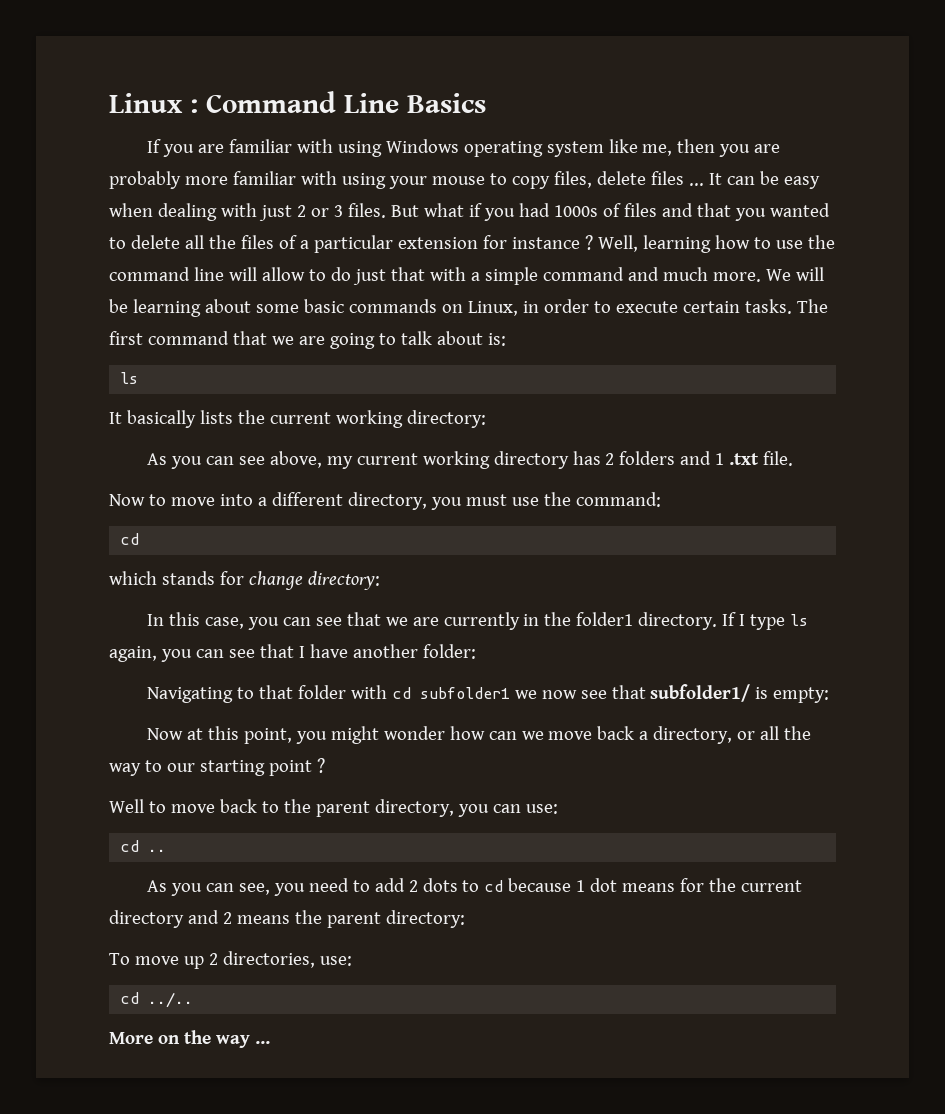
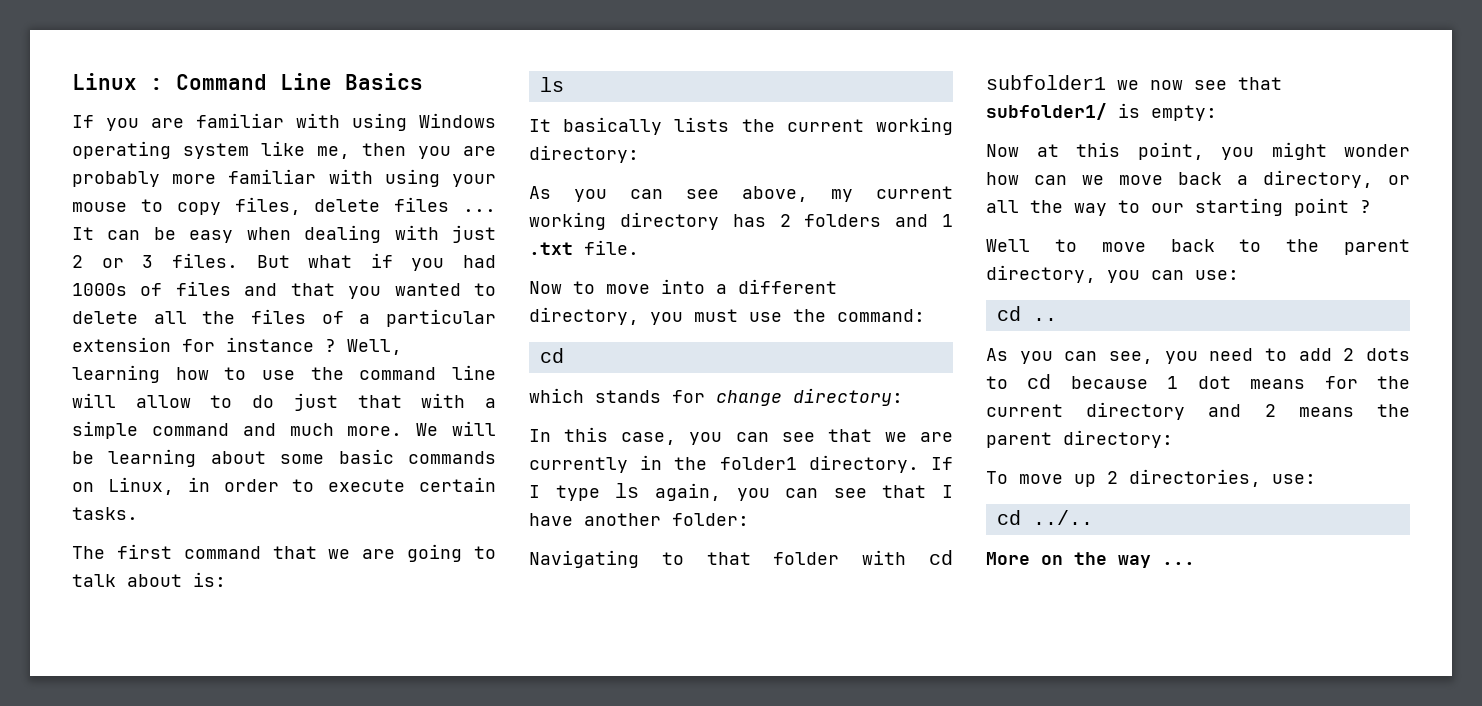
- We will be learning about some basic commands on Linux, in order to execute certain tasks. The first command that we are going to talk about is:
+ We will be learning about some basic commands on Linux, in order to execute certain tasks.
+ The first command that we are going to talk about is:

